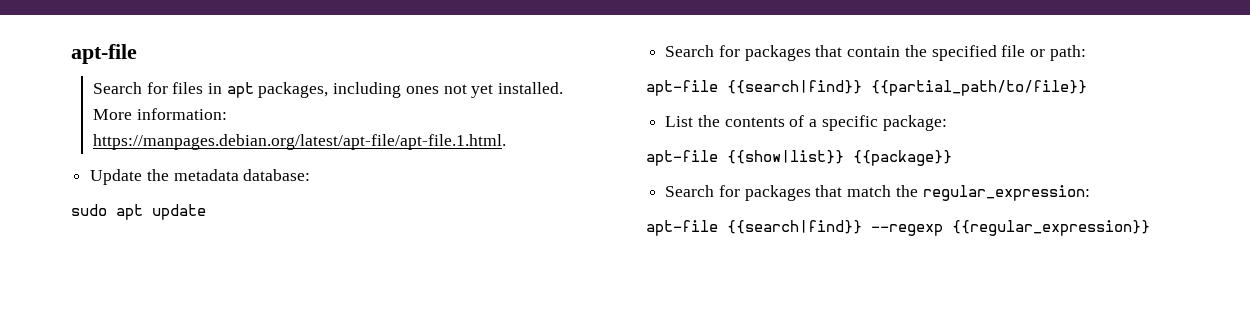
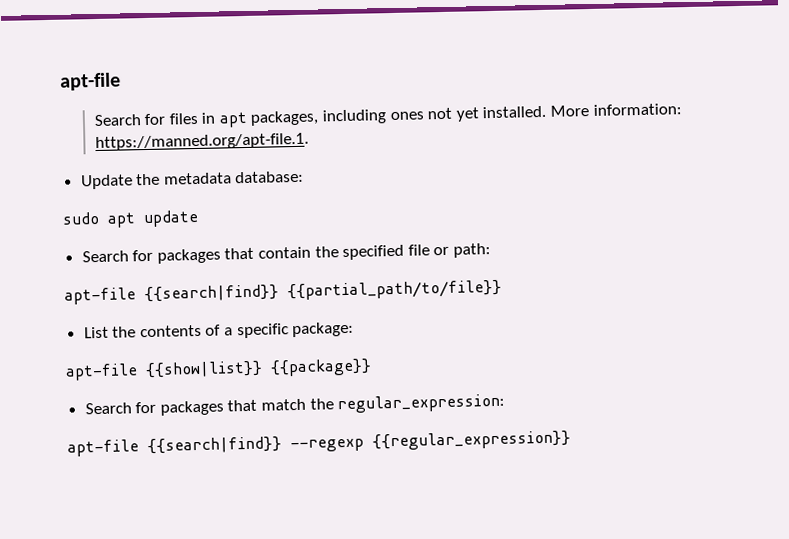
- More information: https://manpages.debian.org/latest/apt-file/apt-file.1.html.
+ More information: https://manned.org/apt-file.1.

